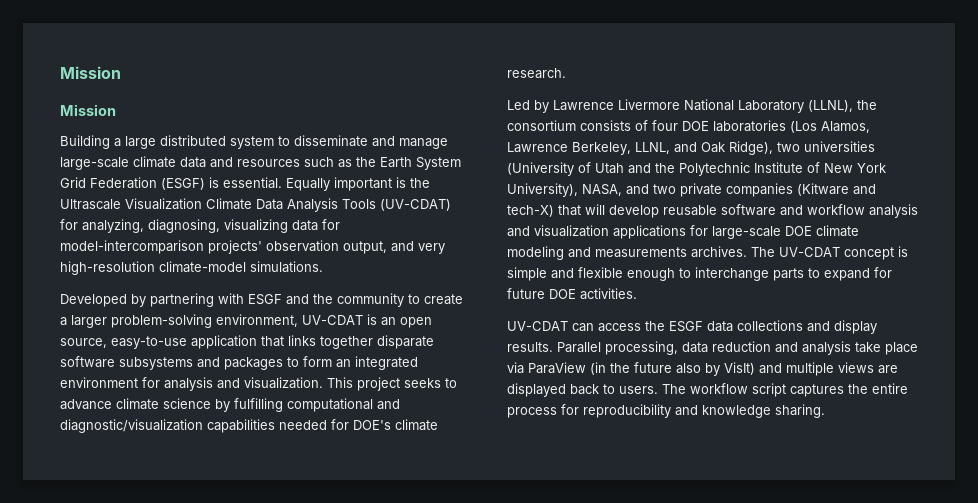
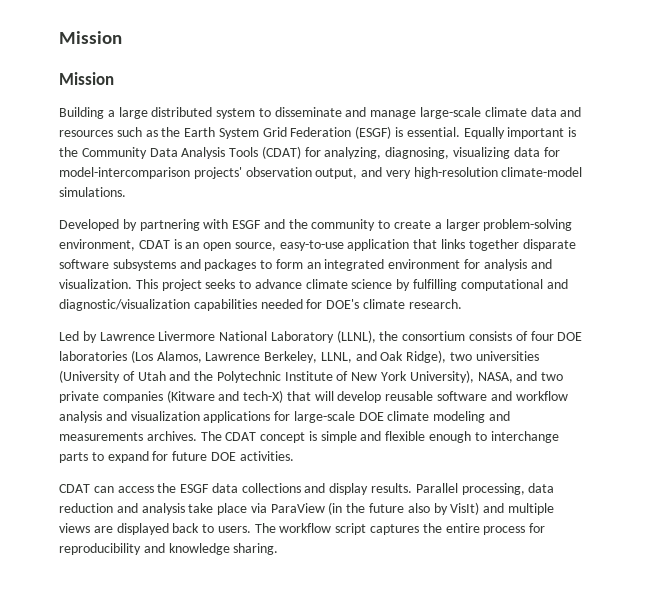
- Equally important is the Ultrascale Visualization Climate Data Analysis Tools (UV-CDAT) for analyzing, diagnosing, visualizing data for model-intercomparison projects' observation output, and very high-resolution climate-model simulations.
+ Equally important is the Community Data Analysis Tools (CDAT) for analyzing, diagnosing, visualizing data for model-intercomparison projects' observation output, and very high-resolution climate-model simulations.
- Developed by partnering with ESGF and the community to create a larger problem-solving environment, UV-CDAT is an open source, easy-to-use application that links together disparate software subsystems and packages to form an integrated environment for analysis and visualization.
+ Developed by partnering with ESGF and the community to create a larger problem-solving environment, CDAT is an open source, easy-to-use application that links together disparate software subsystems and packages to form an integrated environment for analysis and visualization.
- The UV-CDAT concept is simple and flexible enough to interchange parts to expand for future DOE activities.
+ The CDAT concept is simple and flexible enough to interchange parts to expand for future DOE activities.
- UV-CDAT can access the ESGF data collections and display results.
+ CDAT can access the ESGF data collections and display results.

